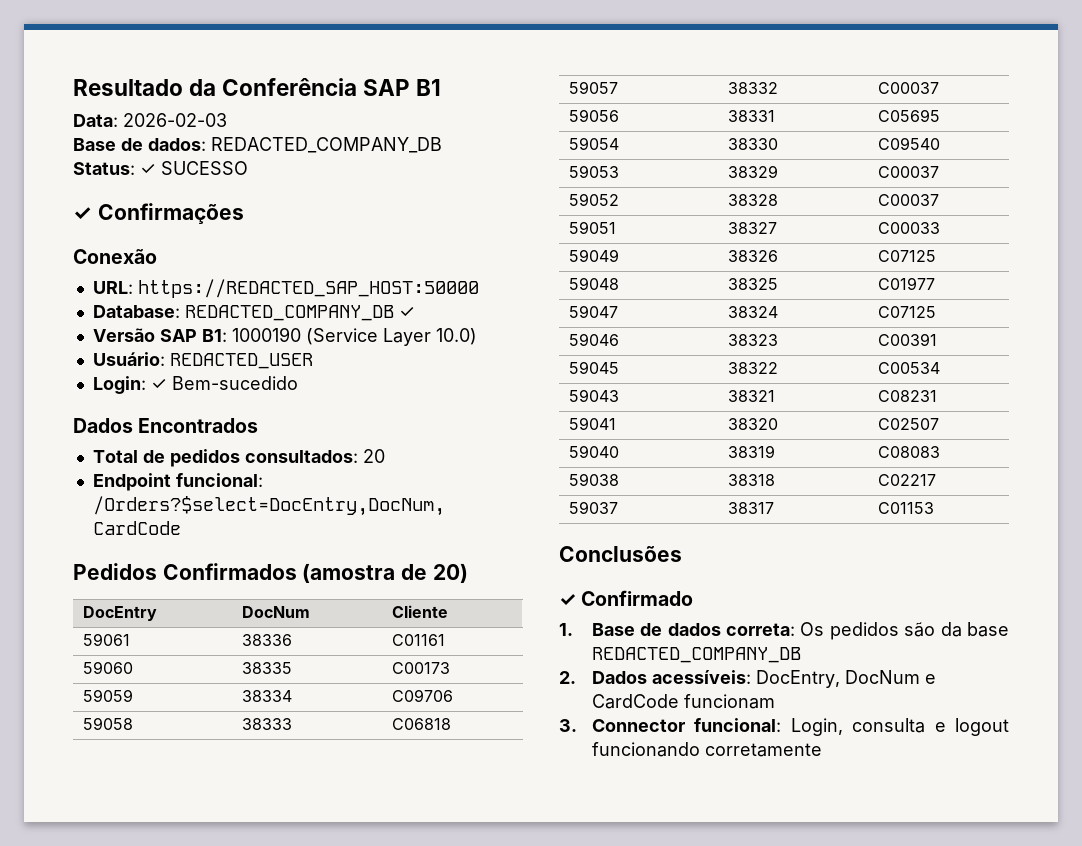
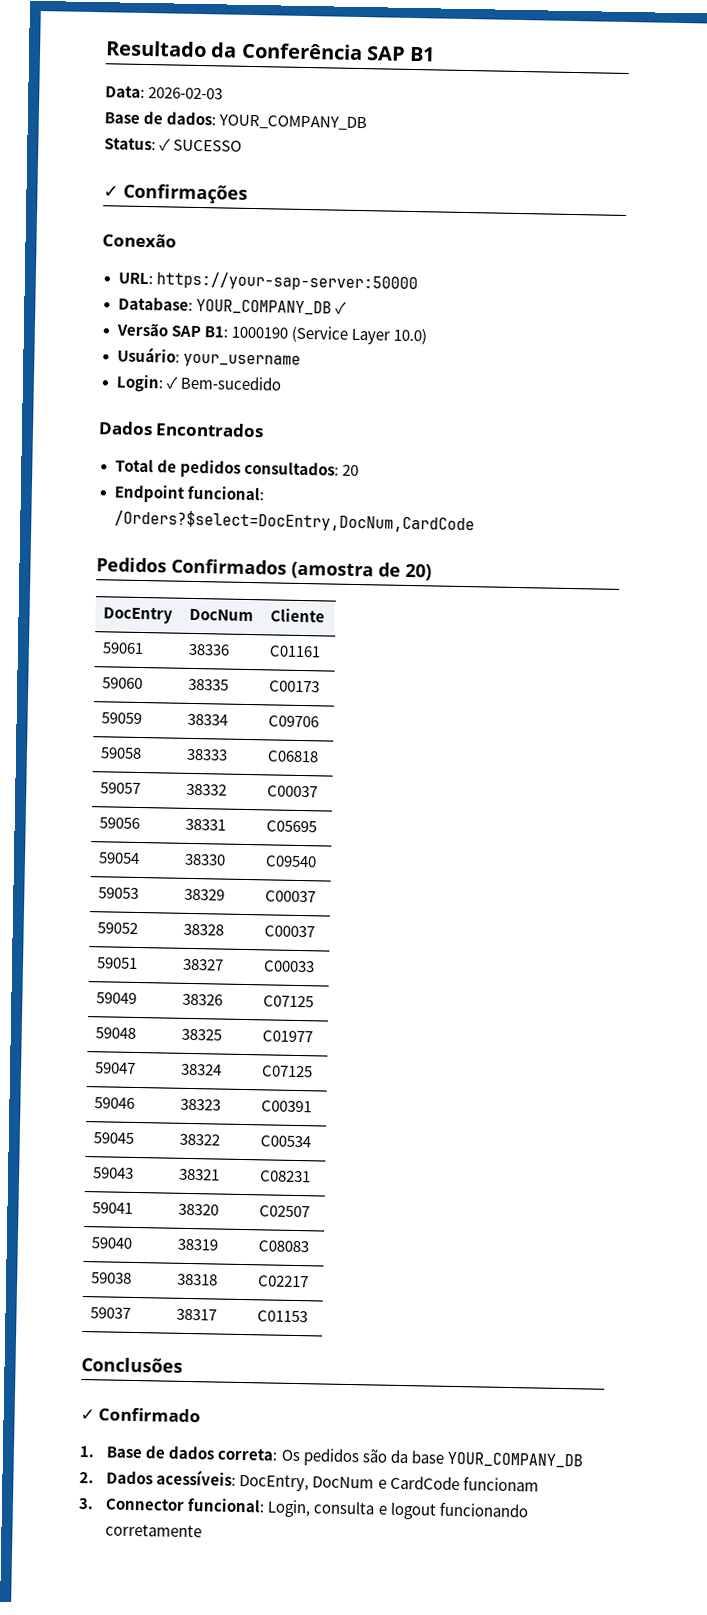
- Base de dados: REDACTED_COMPANY_DB
+ Base de dados: YOUR_COMPANY_DB
- URL: https://REDACTED_SAP_HOST:50000
+ URL: https://your-sap-server:50000
- Database: REDACTED_COMPANY_DB ✓
+ Database: YOUR_COMPANY_DB ✓
- Usuário: REDACTED_USER
+ Usuário: your_username
- 1. Base de dados correta: Os pedidos são da base REDACTED_COMPANY_DB
+ 1. Base de dados correta: Os pedidos são da base YOUR_COMPANY_DB

